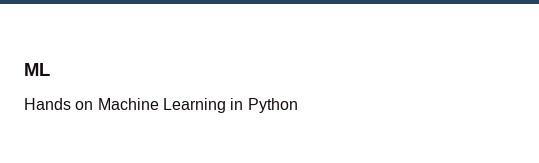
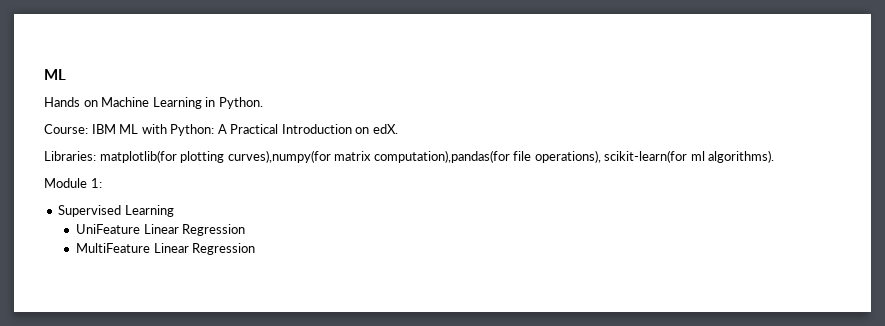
- Hands on Machine Learning in Python
+ Hands on Machine Learning in Python.
+ Course: IBM ML with Python: A Practical Introduction on edX.
+ Libraries: matplotlib(for plotting curves),numpy(for matrix computation),pandas(for file operations), scikit-learn(for ml algorithms).
+ Module 1:
+ Supervised Learning
+ UniFeature Linear Regression
+ MultiFeature Linear Regression

